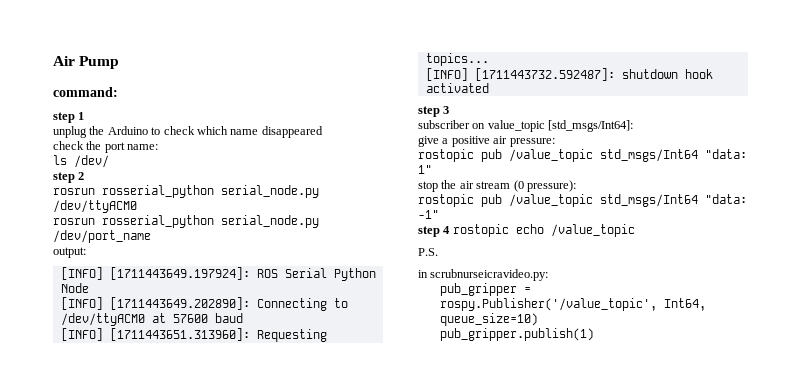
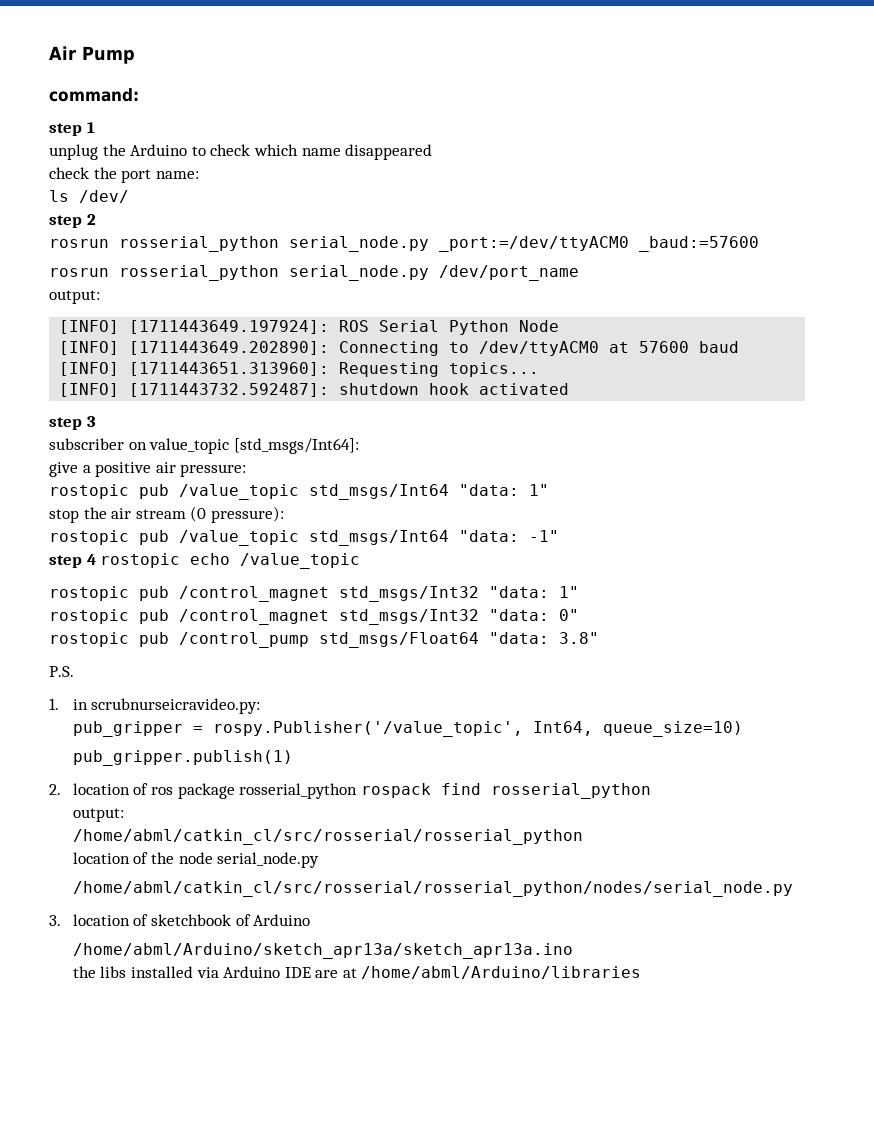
- rosrun rosserial_python serial_node.py /dev/ttyACM0
+ rosrun rosserial_python serial_node.py _port:=/dev/ttyACM0 _baud:=57600
+ rostopic pub /control_magnet std_msgs/Int32 "data: 1"
+ rostopic pub /control_magnet std_msgs/Int32 "data: 0"
+ rostopic pub /control_pump std_msgs/Float64 "data: 3.8"
- in scrubnurseicravideo.py:
+ 1. in scrubnurseicravideo.py:
+ 2. location of ros package rosserial_python rospack find rosserial_python
+ output:
+ /home/abml/catkin_cl/src/rosserial/rosserial_python
+ location of the node serial_node.py
+ /home/abml/catkin_cl/src/rosserial/rosserial_python/nodes/serial_node.py
+ 3. location of sketchbook of Arduino
+ /home/abml/Arduino/sketch_apr13a/sketch_apr13a.ino
+ the libs installed via Arduino IDE are at /home/abml/Arduino/libraries

